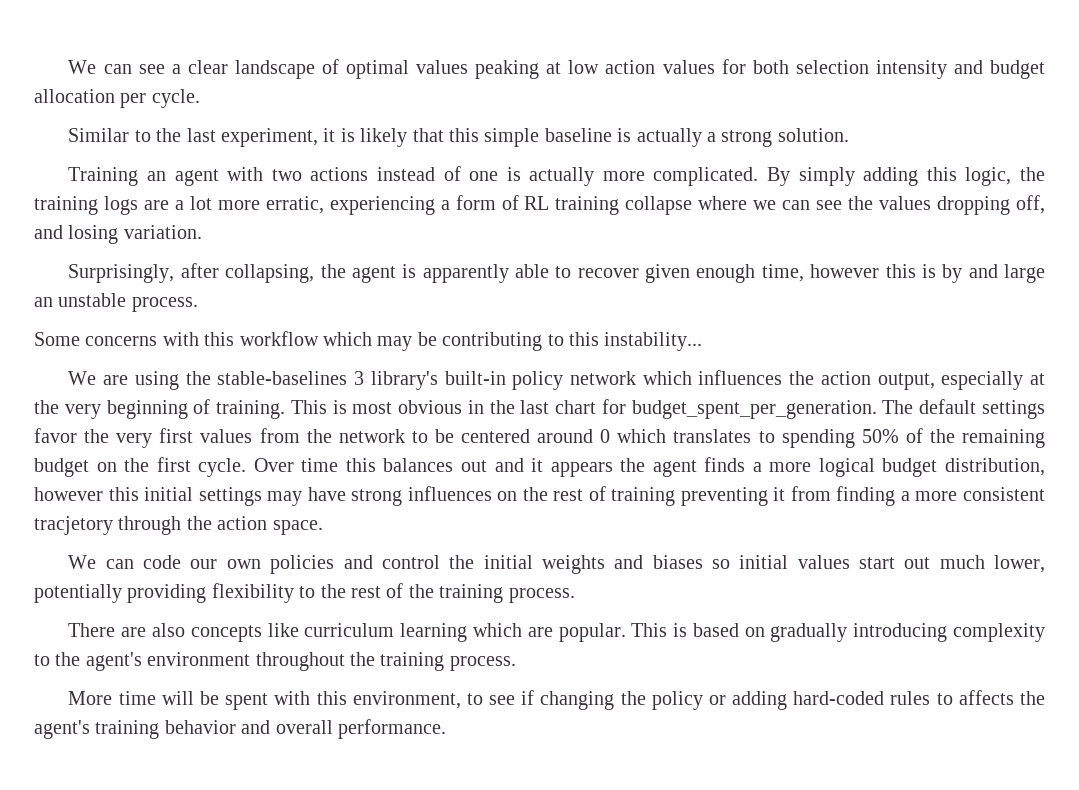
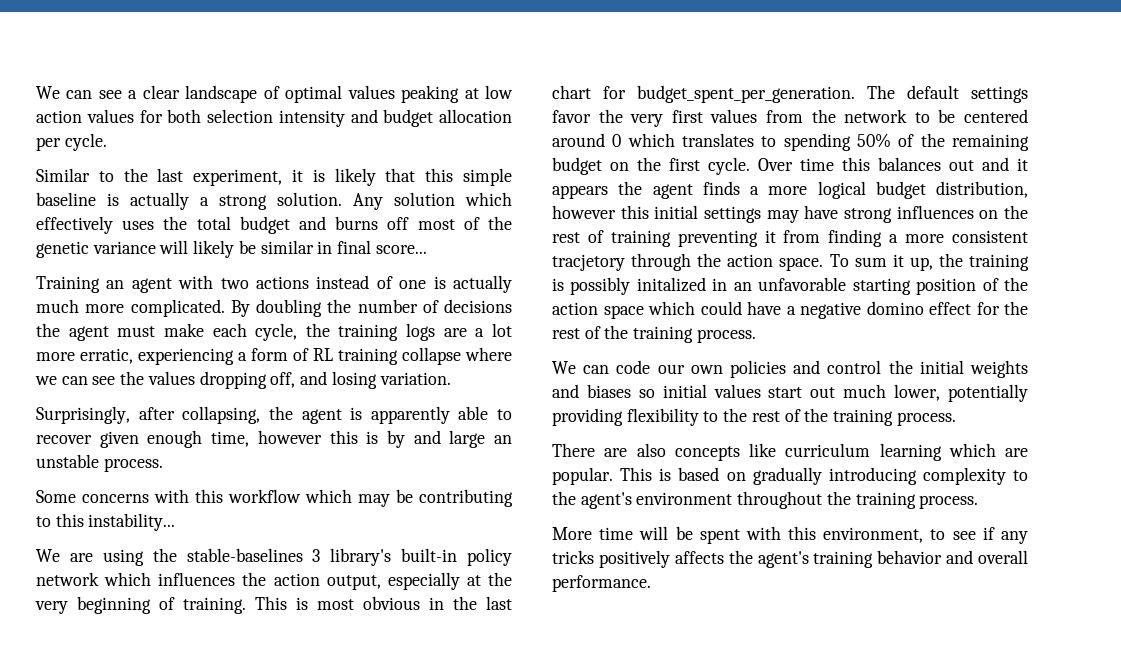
+ Any solution which effectively uses the total budget and burns off most of the genetic variance will likely be similar in final score...
- Training an agent with two actions instead of one is actually more complicated.
+ Training an agent with two actions instead of one is actually much more complicated.
- By simply adding this logic, the training logs are a lot more erratic, experiencing a form of RL training collapse where we can see the values dropping off, and losing variation.
+ By doubling the number of decisions the agent must make each cycle, the training logs are a lot more erratic, experiencing a form of RL training collapse where we can see the values dropping off, and losing variation.
+ To sum it up, the training is possibly initalized in an unfavorable starting position of the action space which could have a negative domino effect for the rest of the training process.
- More time will be spent with this environment, to see if changing the policy or adding hard-coded rules to affects the agent's training behavior and overall performance.
+ More time will be spent with this environment, to see if any tricks positively affects the agent's training behavior and overall performance.

